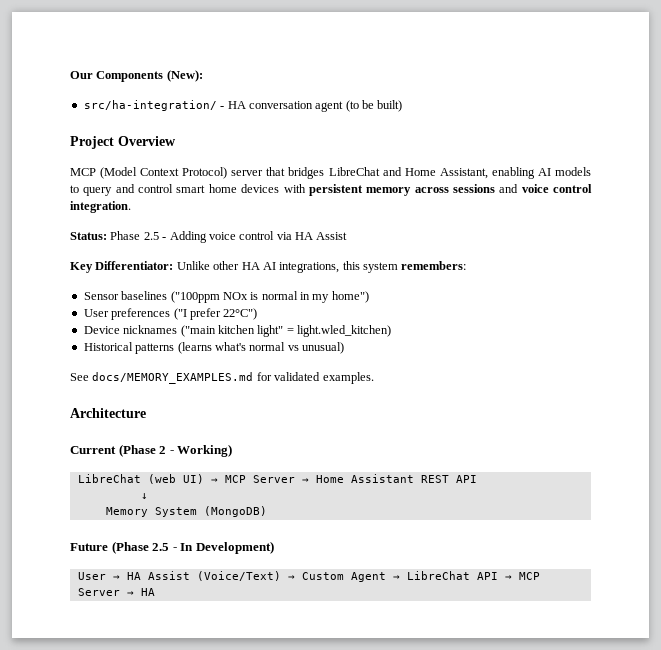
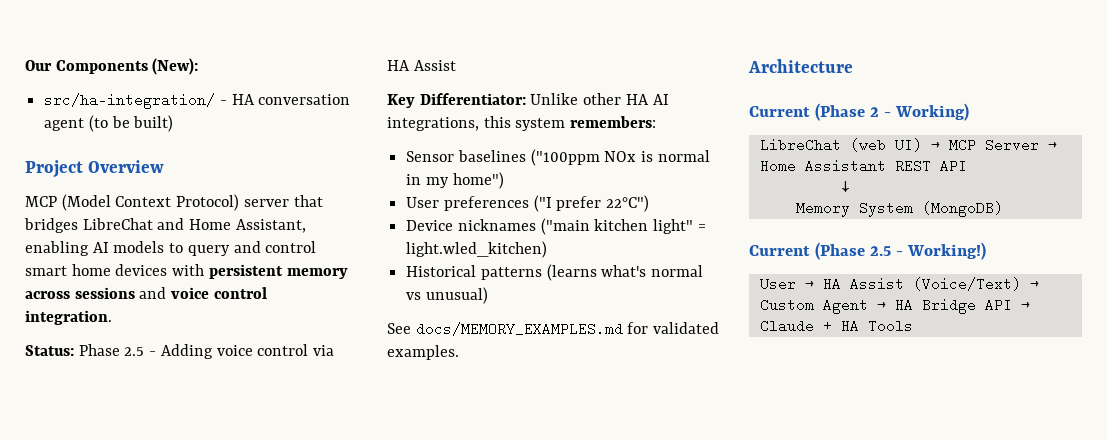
- Future (Phase 2.5 - In Development)
+ Current (Phase 2.5 - Working!)
- User → HA Assist (Voice/Text) → Custom Agent → LibreChat API → MCP Server → HA
+ User → HA Assist (Voice/Text) → Custom Agent → HA Bridge API → Claude + HA Tools

